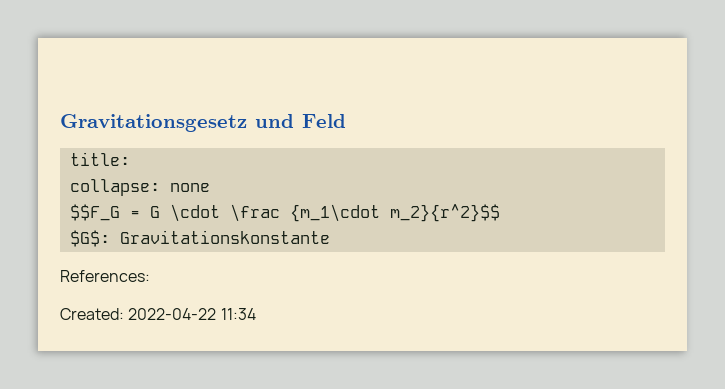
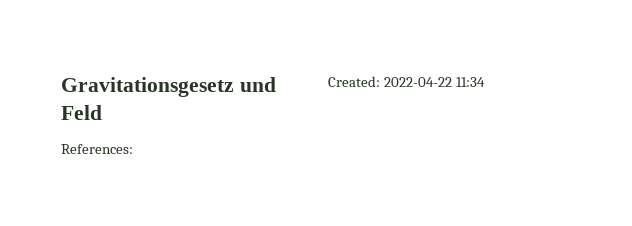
- title:
- collapse: none
- $$F_G = G \cdot \frac {m_1\cdot m_2}{r^2}$$
- $G$: Gravitationskonstante

